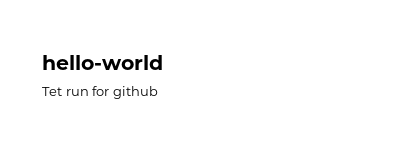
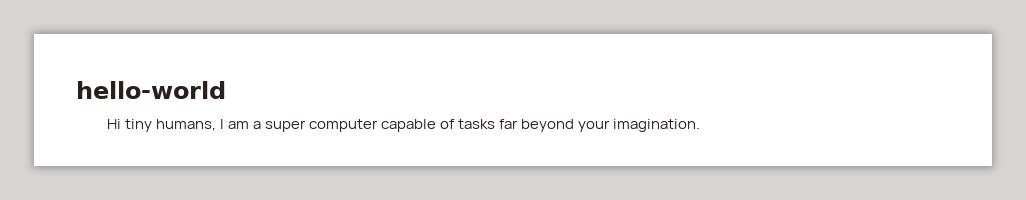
- Tet run for github
+ Hi tiny humans, I am a super computer capable of tasks far beyond your imagination.

